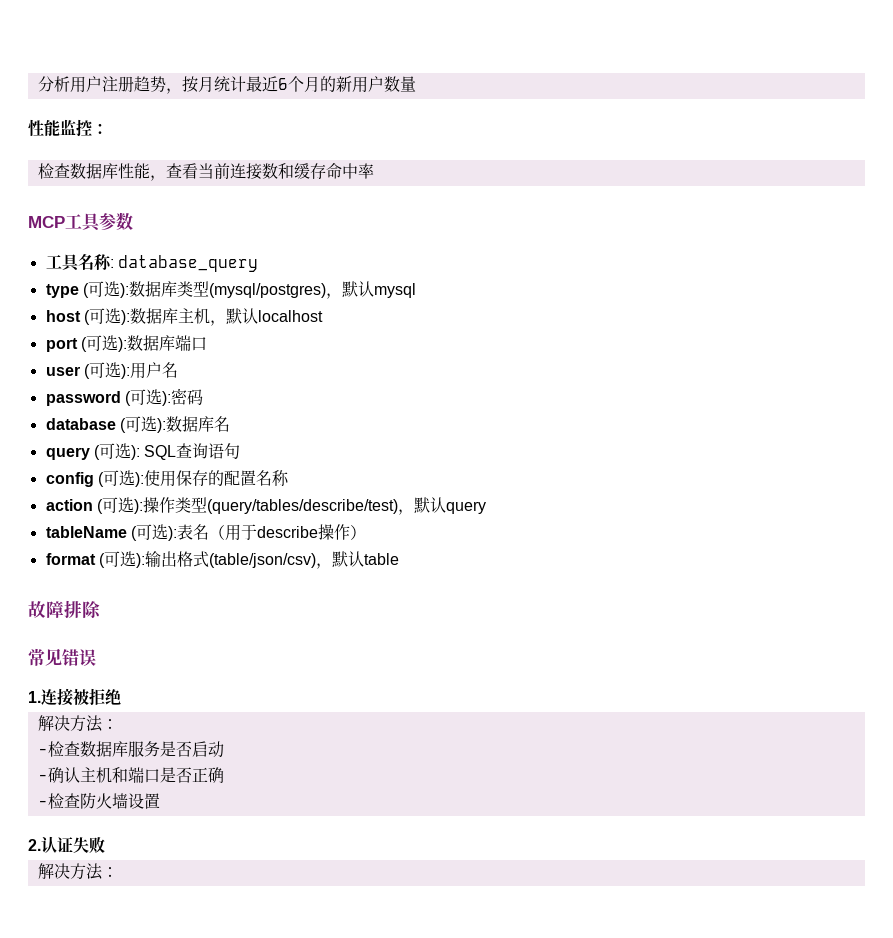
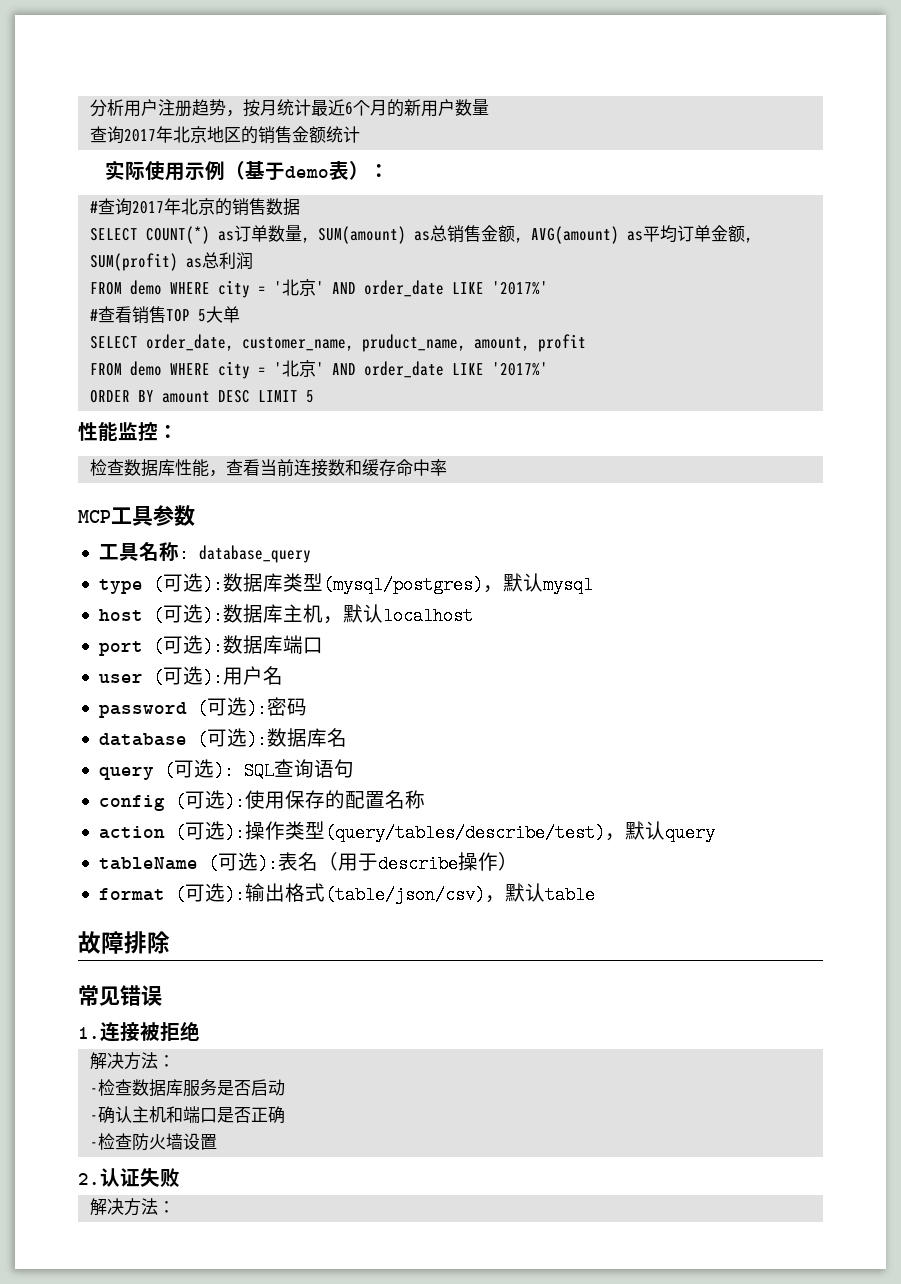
+ 查询2017年北京地区的销售金额统计
+ 实际使用示例（基于demo表）：
+ #查询2017年北京的销售数据
+ SELECT COUNT(*) as订单数量, SUM(amount) as总销售金额, AVG(amount) as平均订单金额, SUM(profit) as总利润
+ FROM demo WHERE city = '北京' AND order_date LIKE '2017%'
+ #查看销售TOP 5大单
+ SELECT order_date, customer_name, pruduct_name, amount, profit
+ FROM demo WHERE city = '北京' AND order_date LIKE '2017%'
+ ORDER BY amount DESC LIMIT 5

